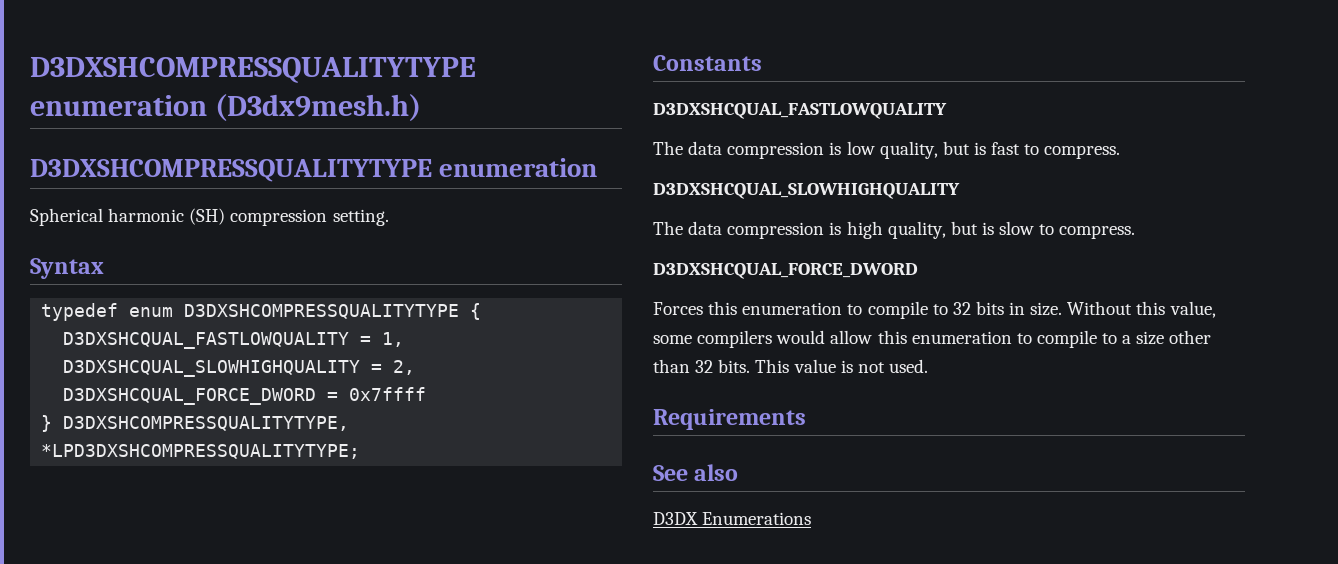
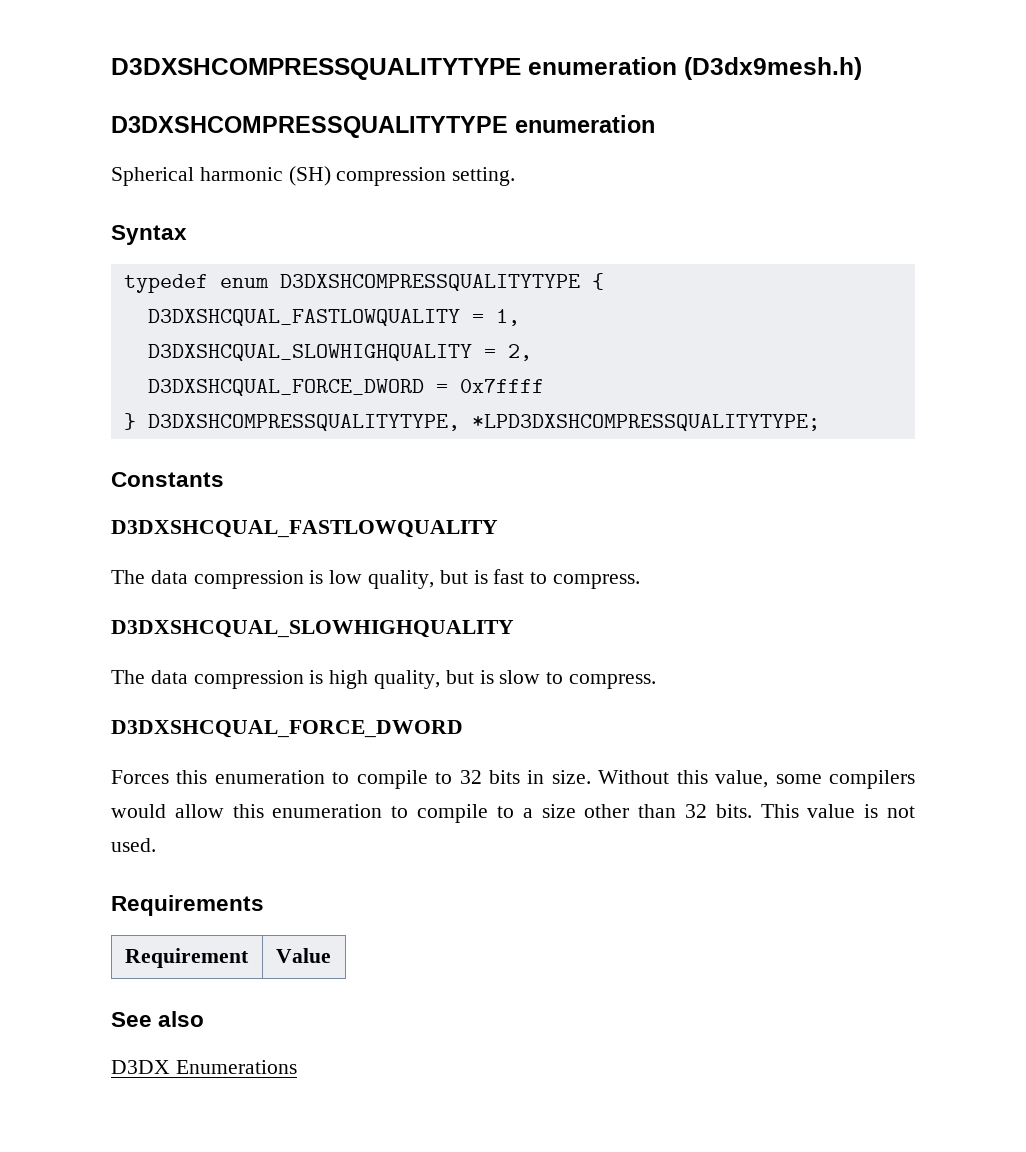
+ Requirement | Value

